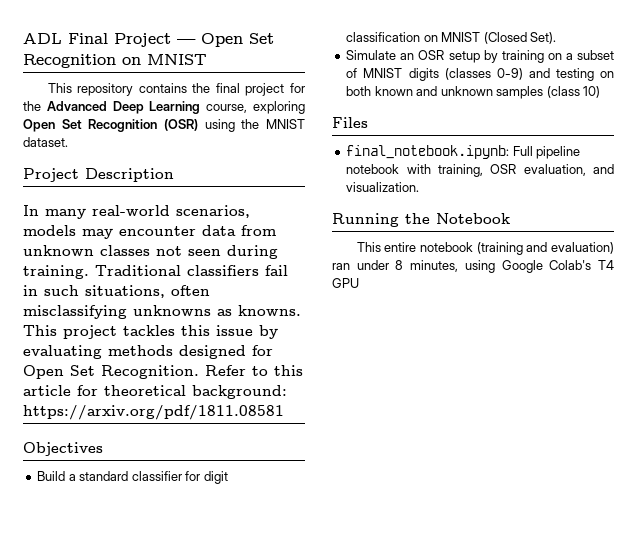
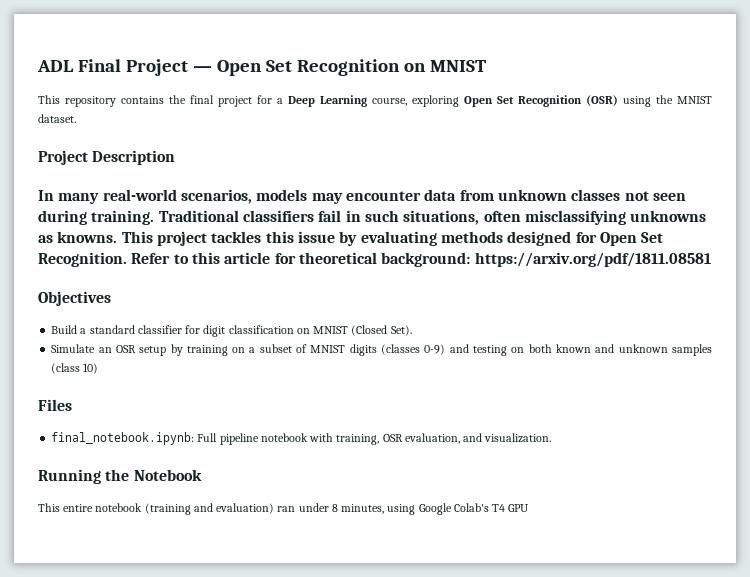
- This repository contains the final project for the Advanced Deep Learning course, exploring Open Set Recognition (OSR) using the MNIST dataset.
+ This repository contains the final project for a Deep Learning course, exploring Open Set Recognition (OSR) using the MNIST dataset.

